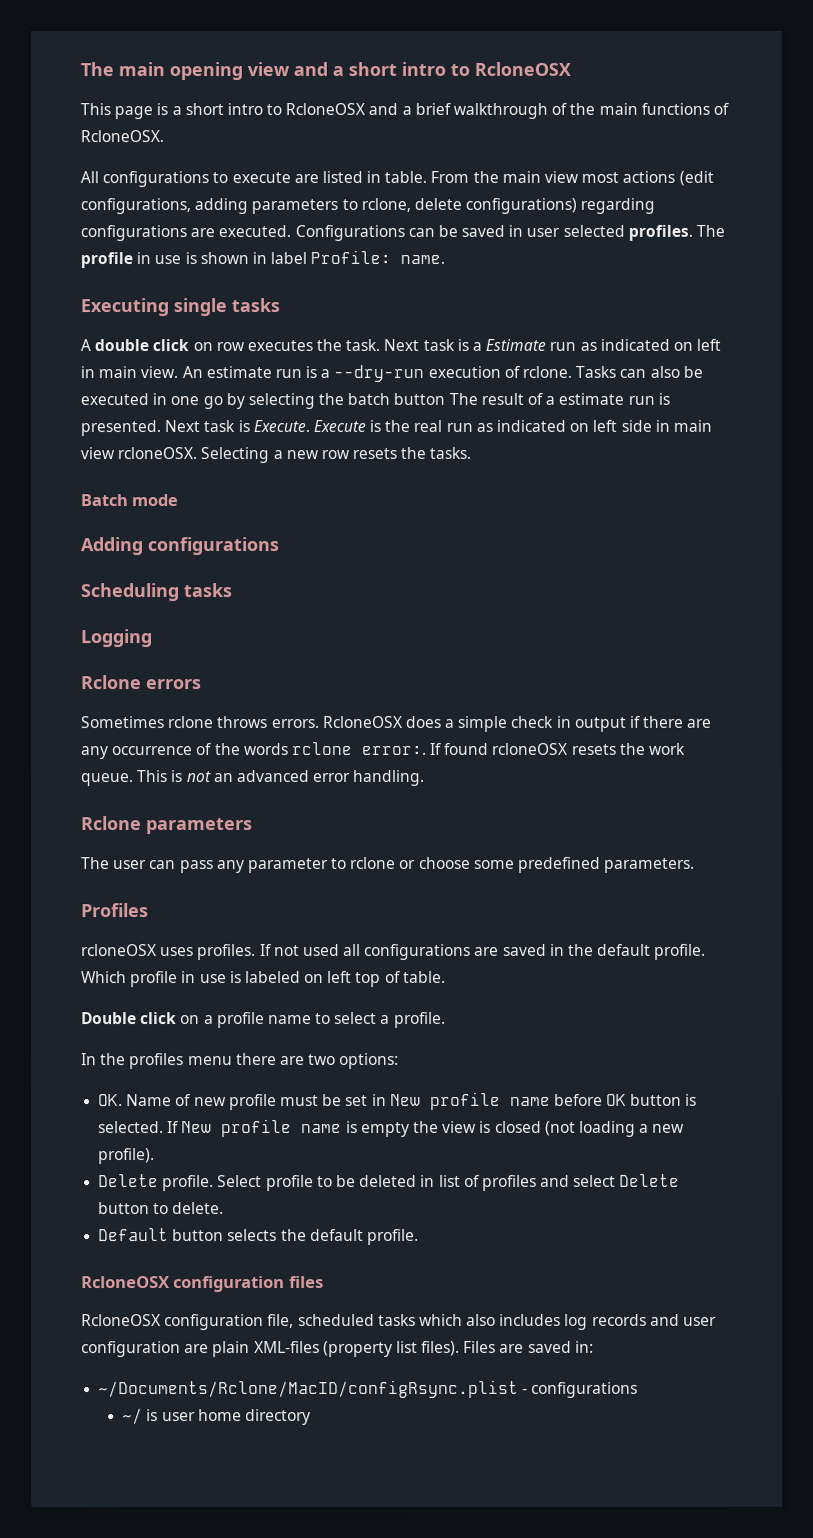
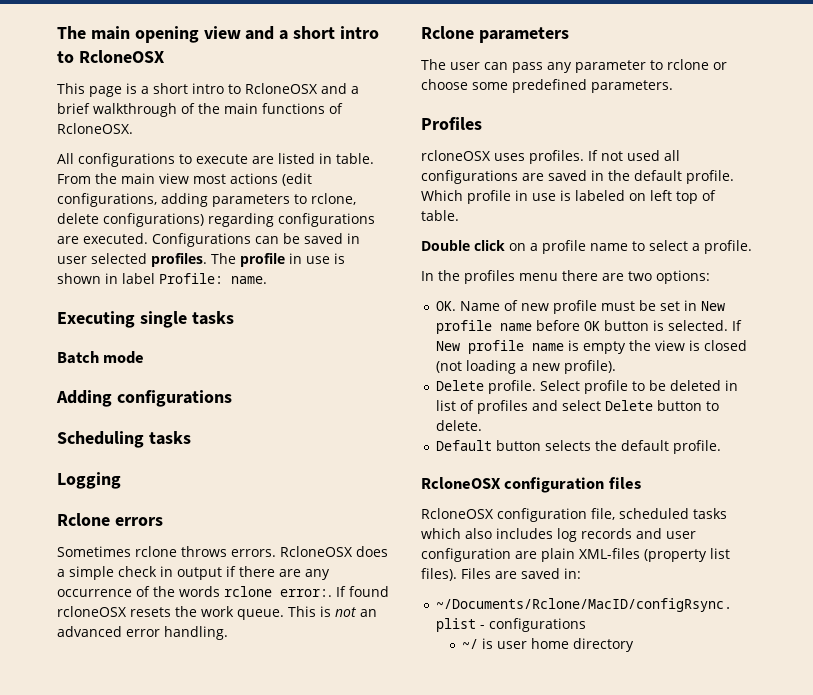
- A double click on row executes the task. Next task is a Estimate run as indicated on left in main view. An estimate run is a --dry-run execution of rclone. Tasks can also be executed in one go by selecting the batch button The result of a estimate run is presented. Next task is Execute. Execute is the real run as indicated on left side in main view rcloneOSX. Selecting a new row resets the tasks.

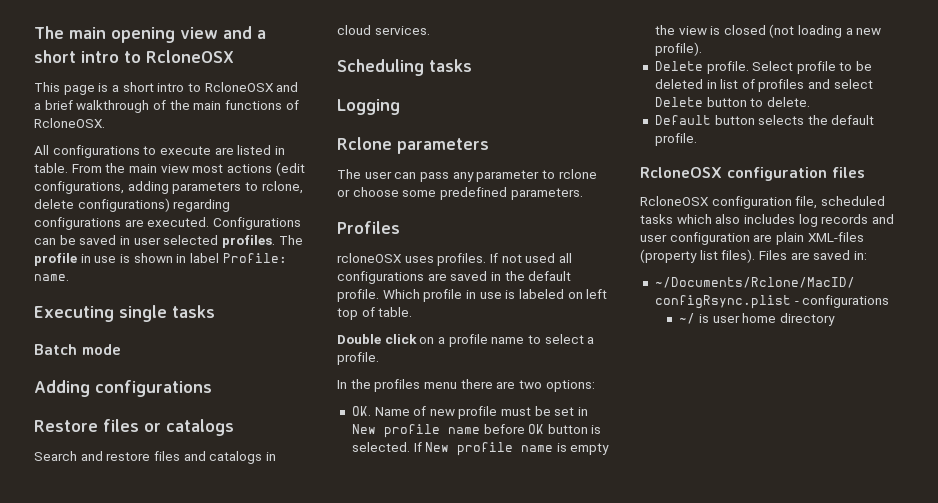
+ Restore files or catalogs
+ Search and restore files and catalogs in cloud services.
  Scheduling tasks
  Logging
- Rclone errors
- Sometimes rclone throws errors. RcloneOSX does a simple check in output if there are any occurrence of the words rclone error:. If found rcloneOSX resets the work queue. This is not an advanced error handling.

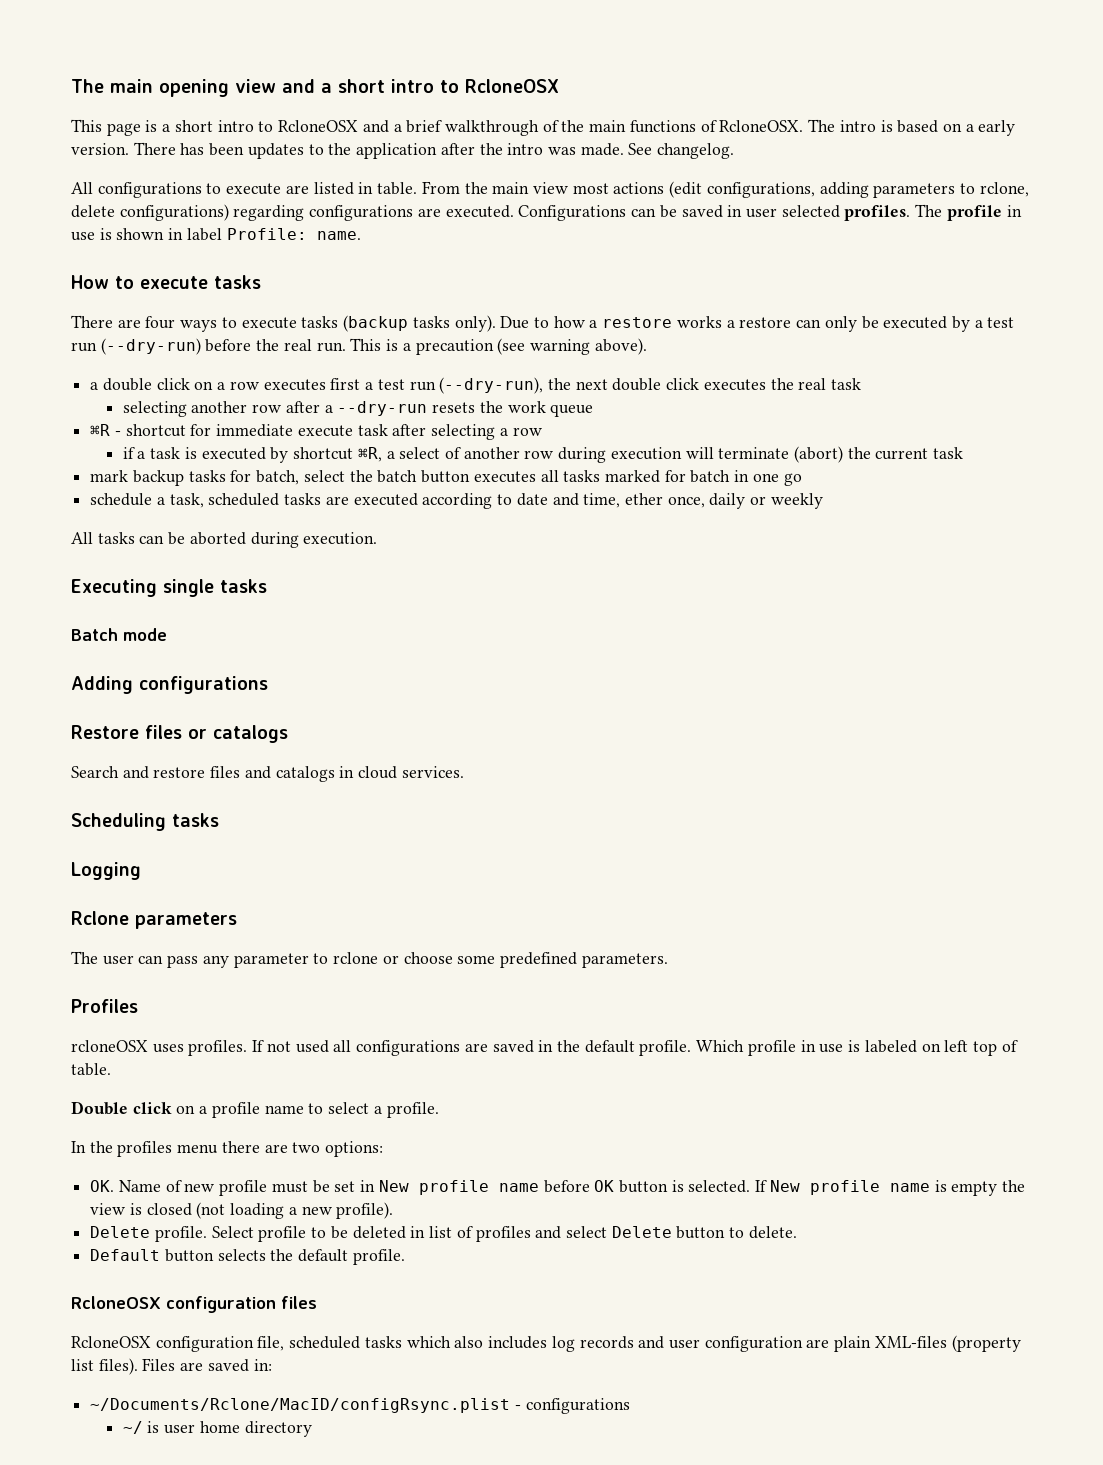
+ The intro is based on a early version. There has been updates to the application after the intro was made. See changelog.
+ How to execute tasks
+ There are four ways to execute tasks (backup tasks only). Due to how a restore works a restore can only be executed by a test run (--dry-run) before the real run. This is a precaution (see warning above).
+ a double click on a row executes first a test run (--dry-run), the next double click executes the real task
+ selecting another row after a --dry-run resets the work queue
+ ⌘R - shortcut for immediate execute task after selecting a row
+ if a task is executed by shortcut ⌘R, a select of another row during execution will terminate (abort) the current task
+ mark backup tasks for batch, select the batch button executes all tasks marked for batch in one go
+ schedule a task, scheduled tasks are executed according to date and time, ether once, daily or weekly
+ All tasks can be aborted during execution.

